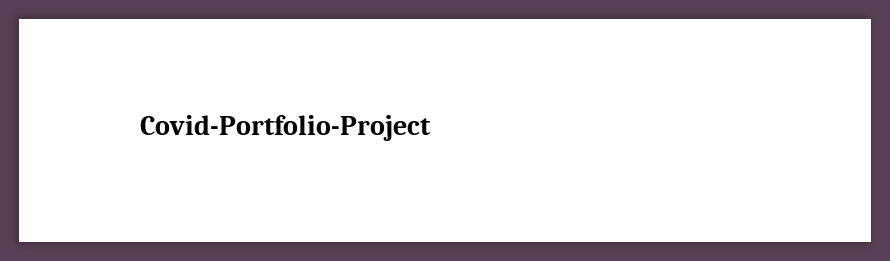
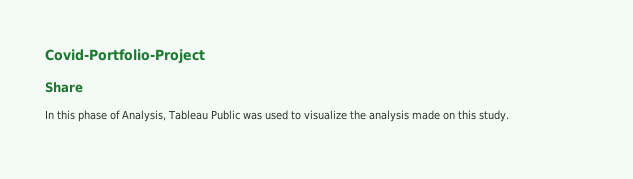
+ Share
+ In this phase of Analysis, Tableau Public was used to visualize the analysis made on this study.

